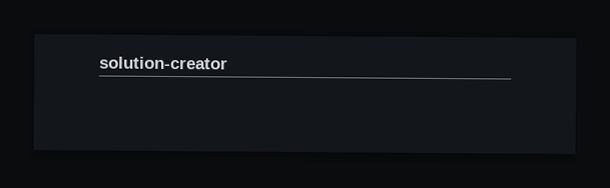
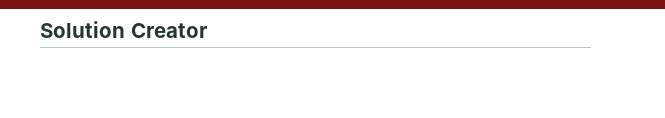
- solution-creator
+ Solution Creator

